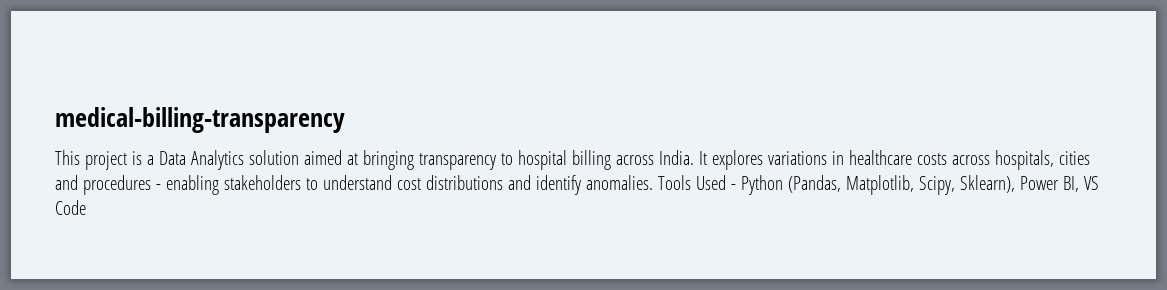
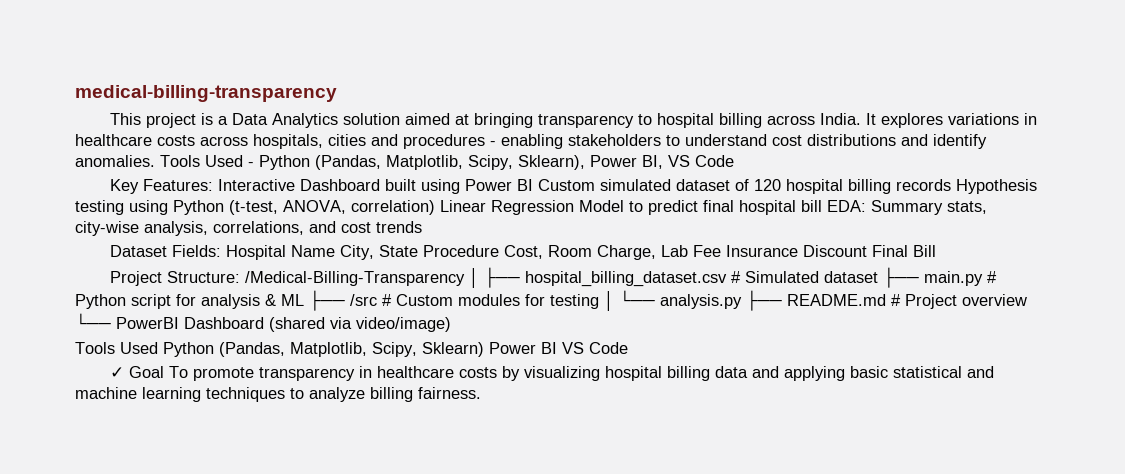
+ Key Features: Interactive Dashboard built using Power BI Custom simulated dataset of 120 hospital billing records Hypothesis testing using Python (t-test, ANOVA, correlation) Linear Regression Model to predict final hospital bill EDA: Summary stats, city-wise analysis, correlations, and cost trends
+ Dataset Fields: Hospital Name City, State Procedure Cost, Room Charge, Lab Fee Insurance Discount Final Bill
+ Project Structure: /Medical-Billing-Transparency │ ├── hospital_billing_dataset.csv # Simulated dataset ├── main.py # Python script for analysis & ML ├── /src # Custom modules for testing │ └── analysis.py ├── README.md # Project overview └── PowerBI Dashboard (shared via video/image)
+ Tools Used Python (Pandas, Matplotlib, Scipy, Sklearn) Power BI VS Code
+ ✓ Goal To promote transparency in healthcare costs by visualizing hospital billing data and applying basic statistical and machine learning techniques to analyze billing fairness.

